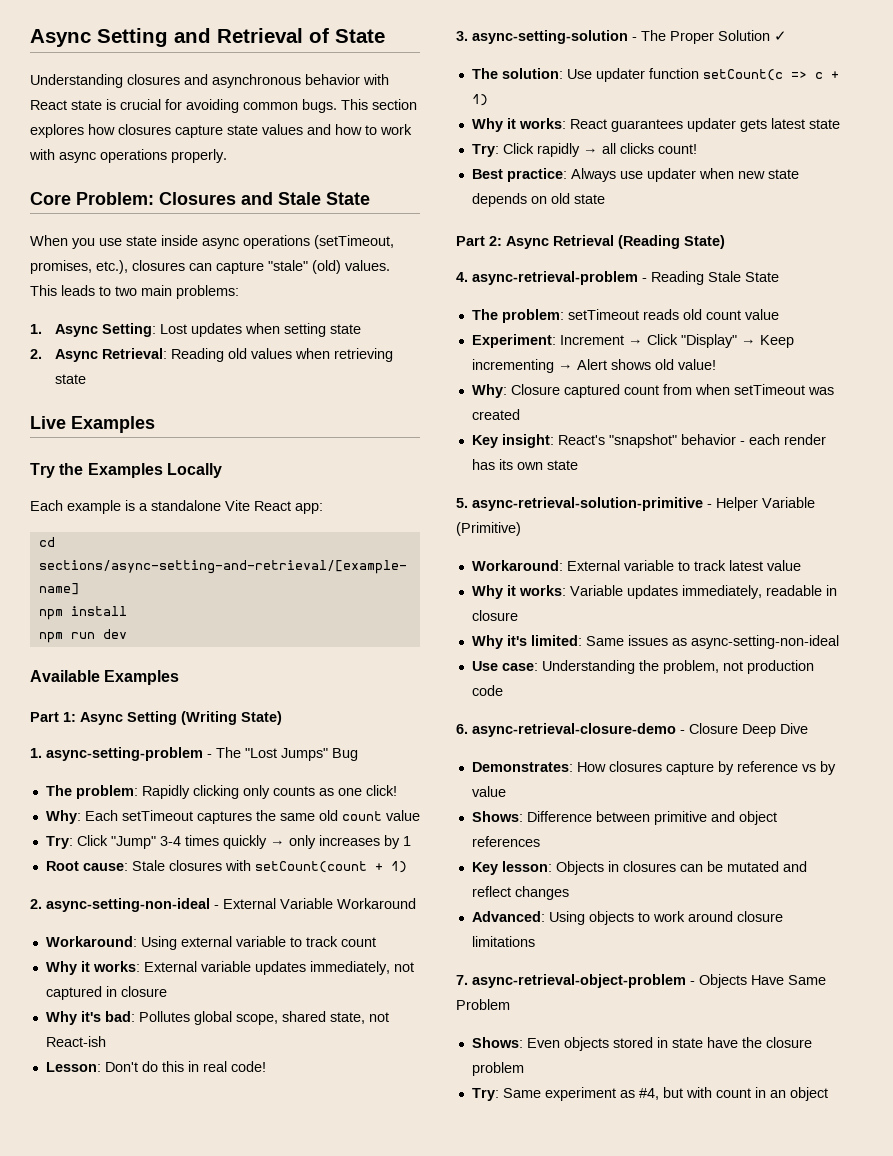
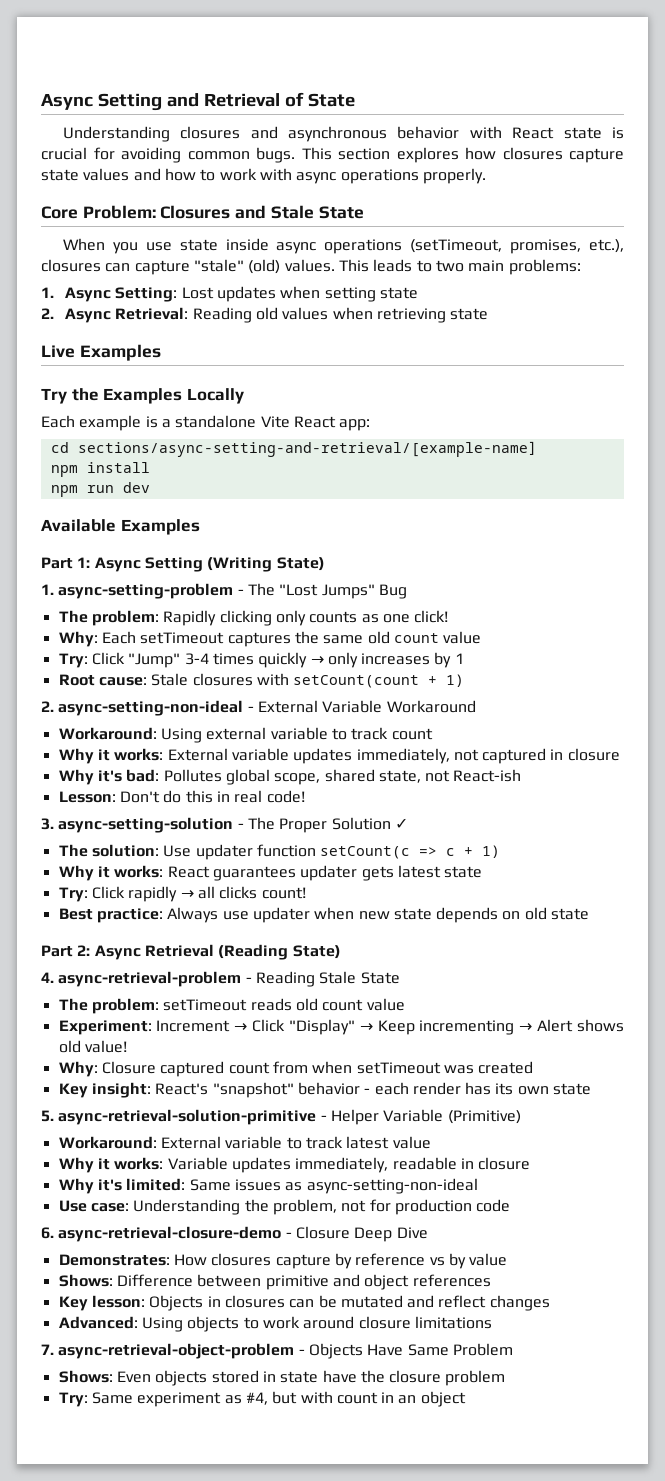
- Use case: Understanding the problem, not production code
+ Use case: Understanding the problem, not for production code

